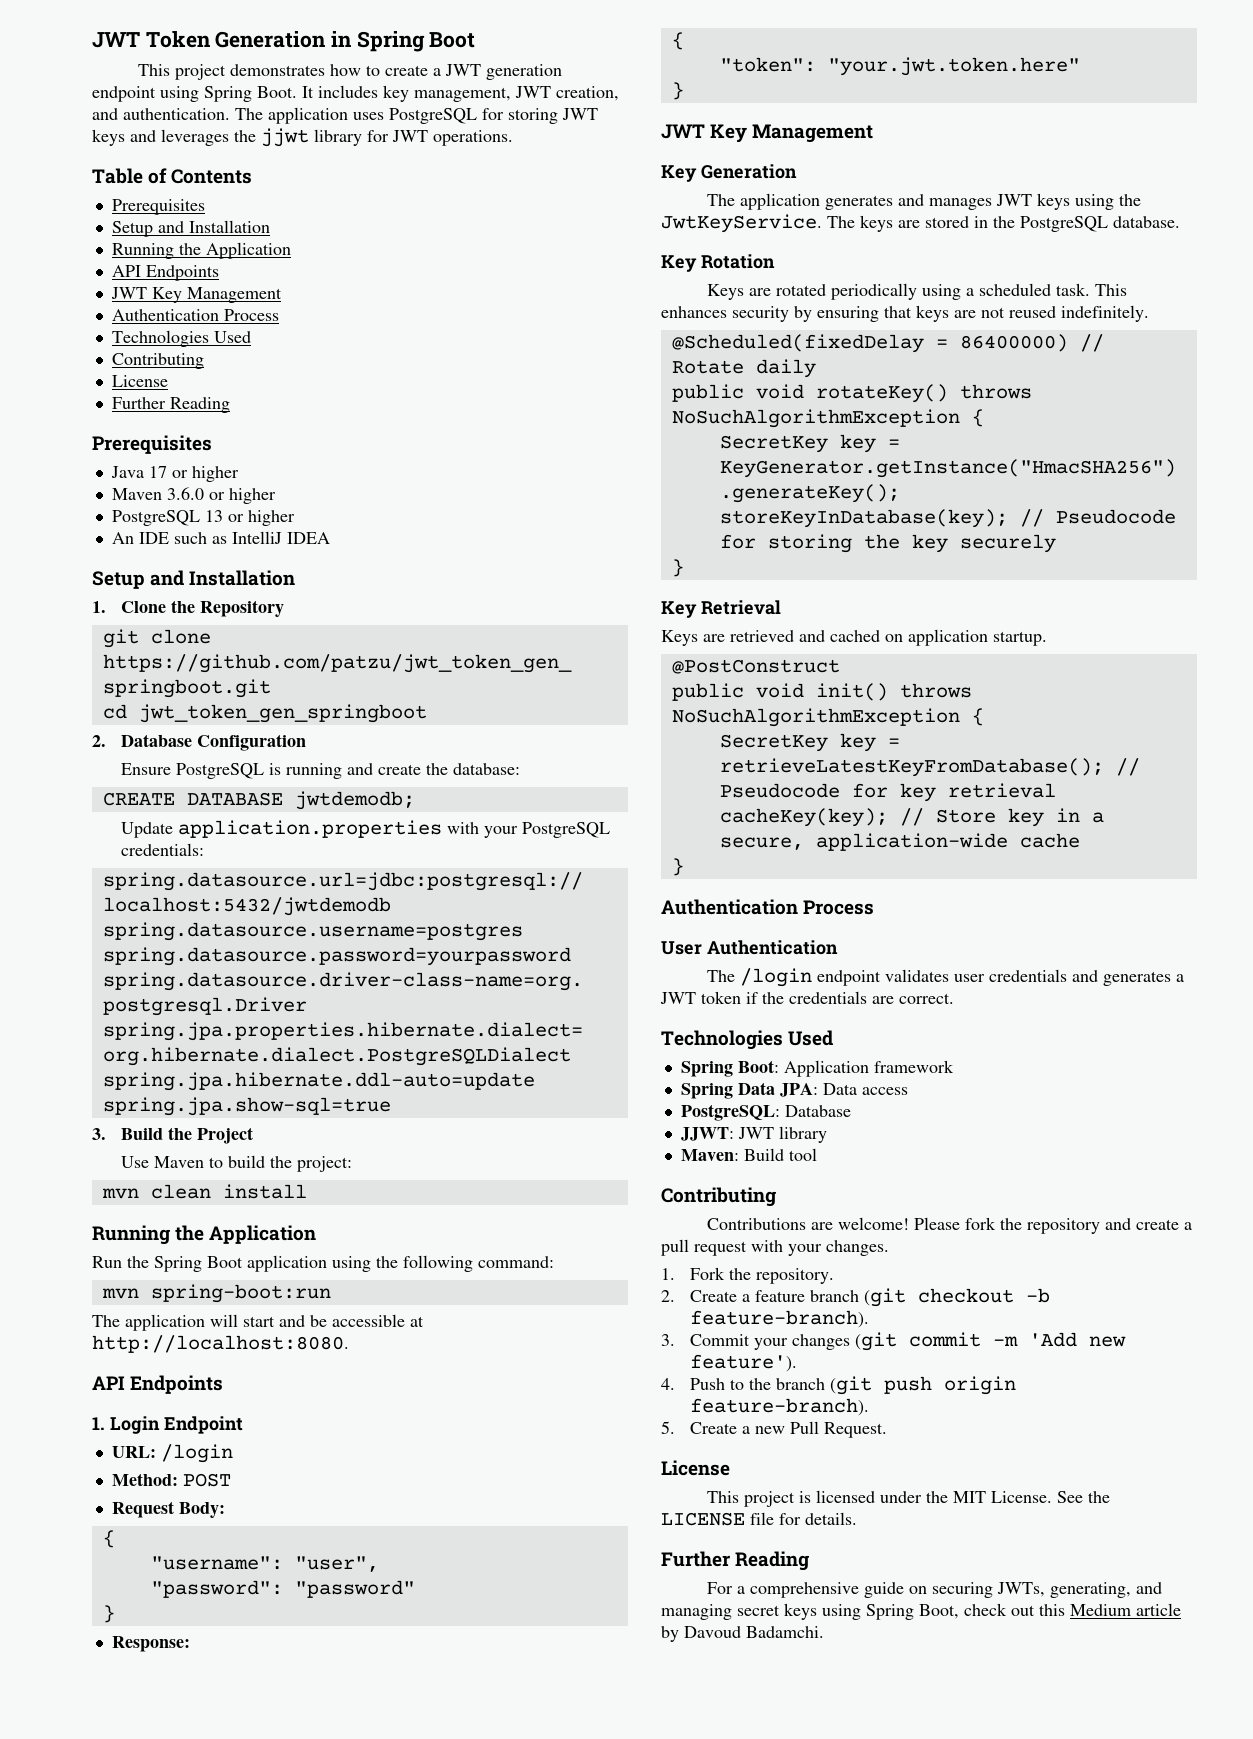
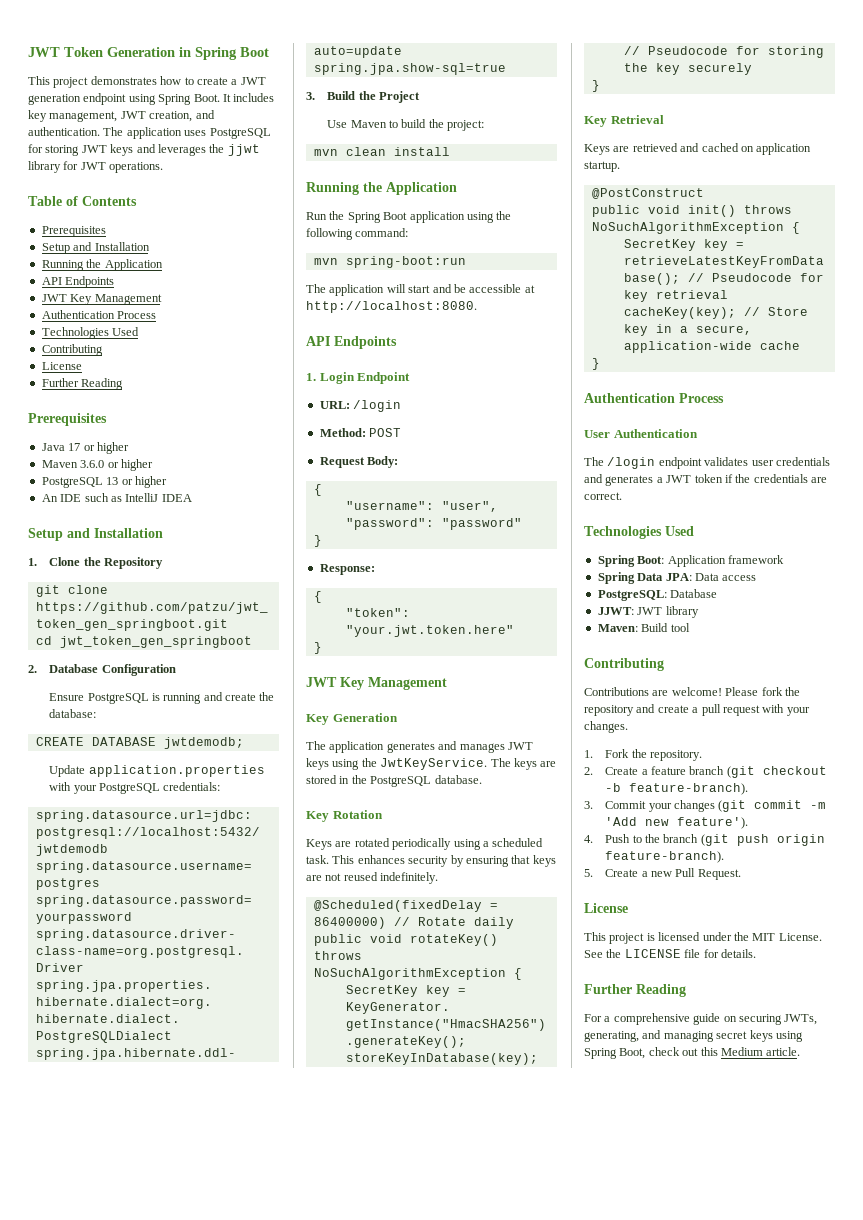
- For a comprehensive guide on securing JWTs, generating, and managing secret keys using Spring Boot, check out this Medium article by Davoud Badamchi.
+ For a comprehensive guide on securing JWTs, generating, and managing secret keys using Spring Boot, check out this Medium article.

